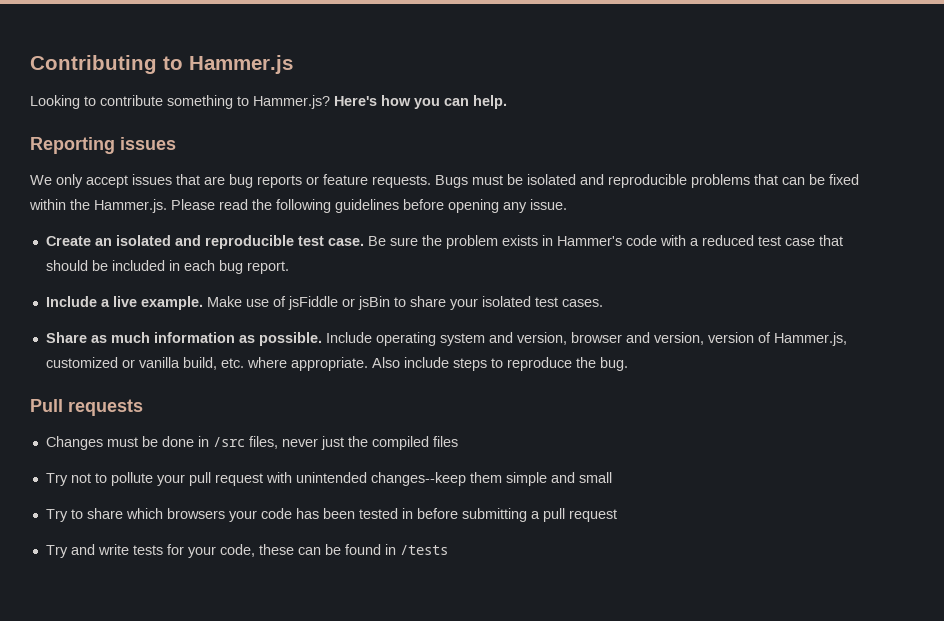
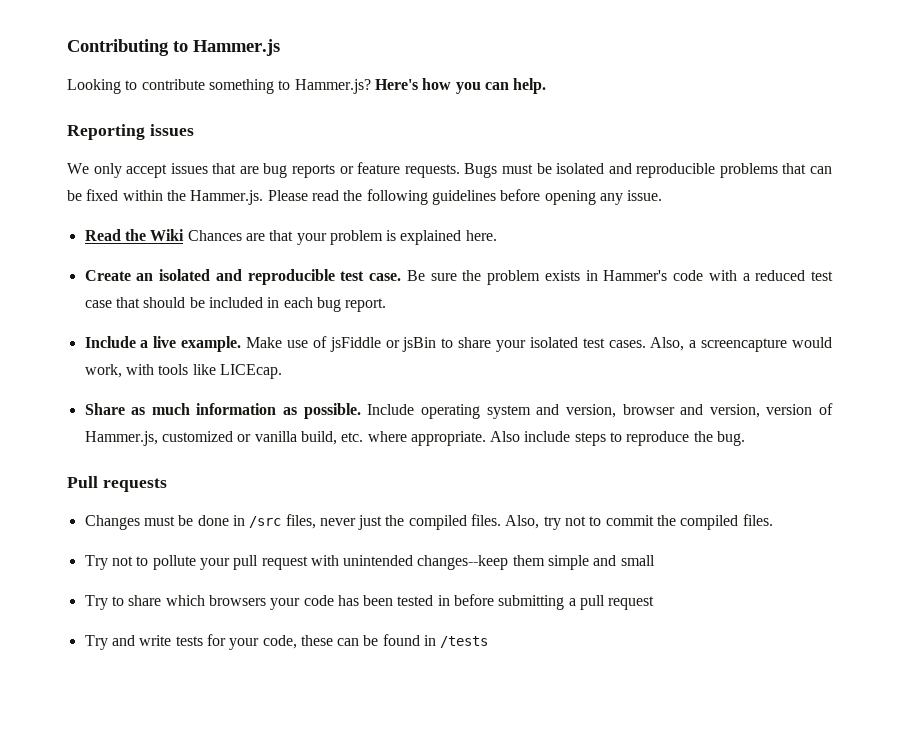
+ Read the Wiki Chances are that your problem is explained here.
+ Also, a screencapture would work, with tools like LICEcap.
- Changes must be done in /src files, never just the compiled files
+ Changes must be done in /src files, never just the compiled files. Also, try not to commit the compiled files.

